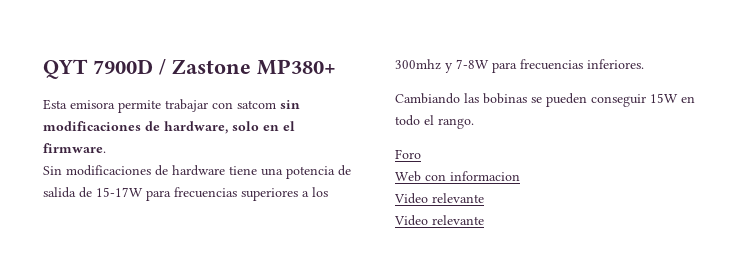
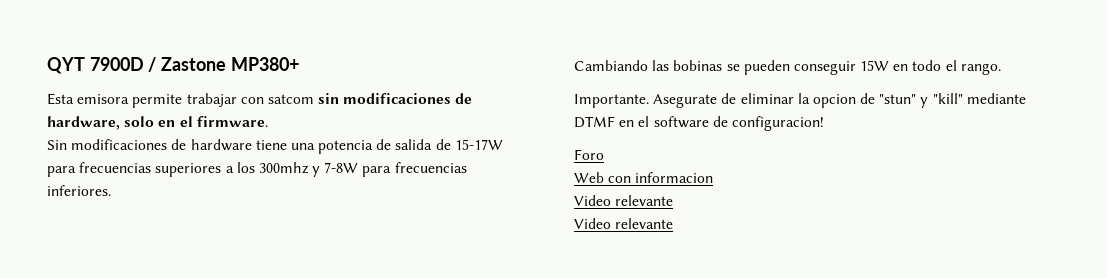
+ Importante. Asegurate de eliminar la opcion de "stun" y "kill" mediante DTMF en el software de configuracion!

